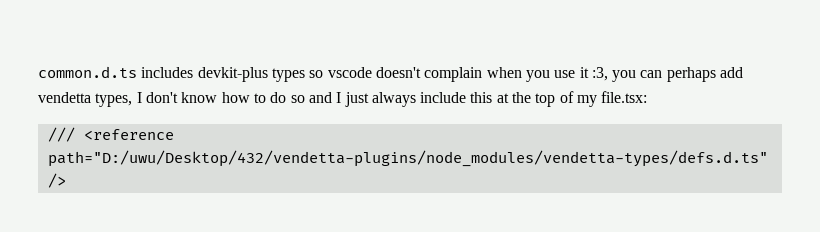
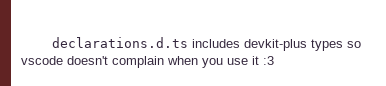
- common.d.ts includes devkit-plus types so vscode doesn't complain when you use it :3, you can perhaps add vendetta types, I don't know how to do so and I just always include this at the top of my file.tsx:
- /// <reference path="D:/uwu/Desktop/432/vendetta-plugins/node_modules/vendetta-types/defs.d.ts" />
+ declarations.d.ts includes devkit-plus types so vscode doesn't complain when you use it :3

